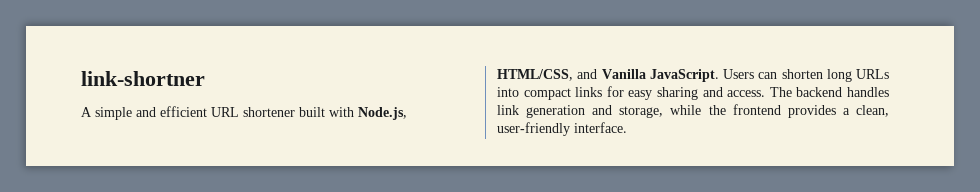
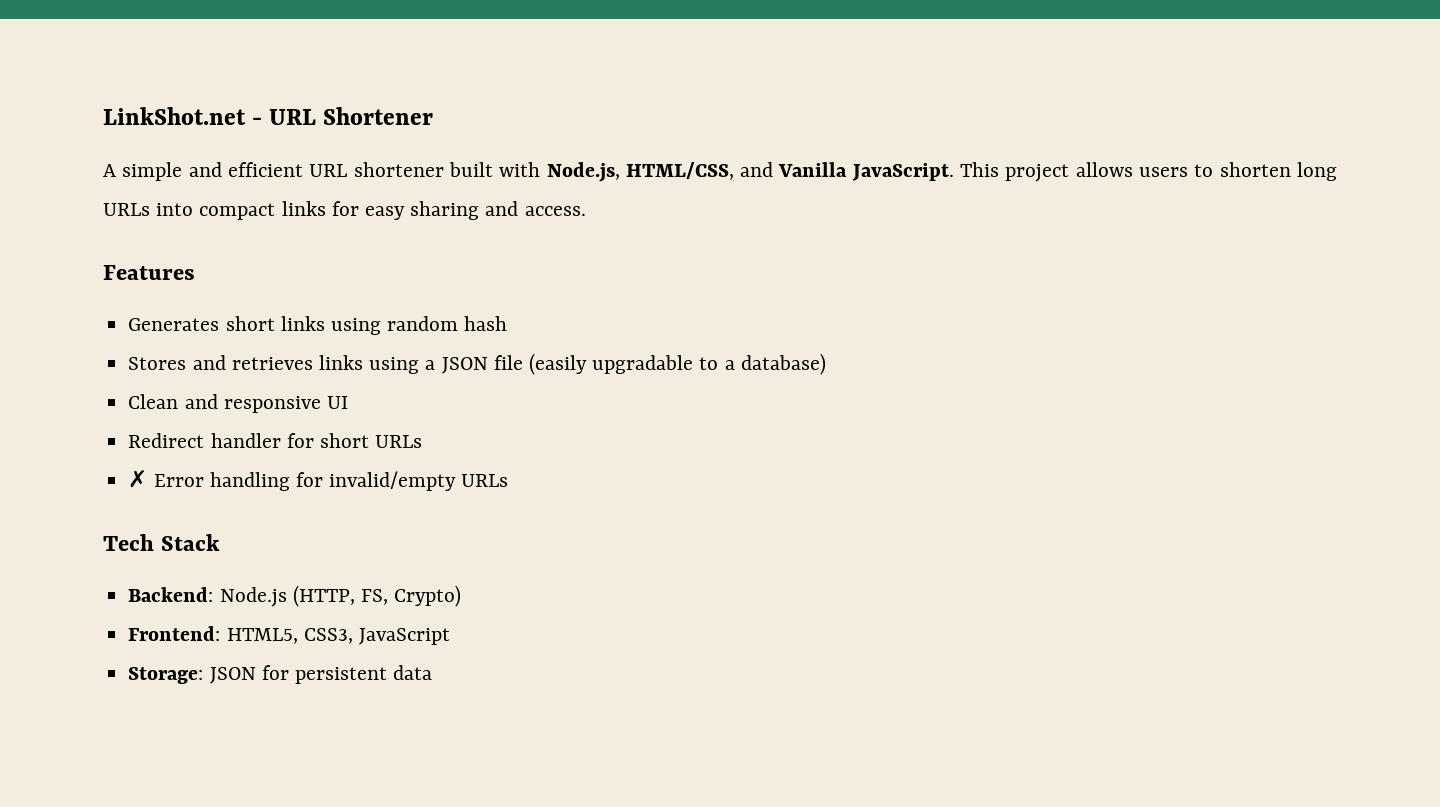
- link-shortner
+ LinkShot.net - URL Shortener
- Users can shorten long URLs into compact links for easy sharing and access. The backend handles link generation and storage, while the frontend provides a clean, user-friendly interface.
+ This project allows users to shorten long URLs into compact links for easy sharing and access.
+ Features
+ Generates short links using random hash
+ Stores and retrieves links using a JSON file (easily upgradable to a database)
+ Clean and responsive UI
+ Redirect handler for short URLs
+ ✗ Error handling for invalid/empty URLs
+ Tech Stack
+ Backend: Node.js (HTTP, FS, Crypto)
+ Frontend: HTML5, CSS3, JavaScript
+ Storage: JSON for persistent data

